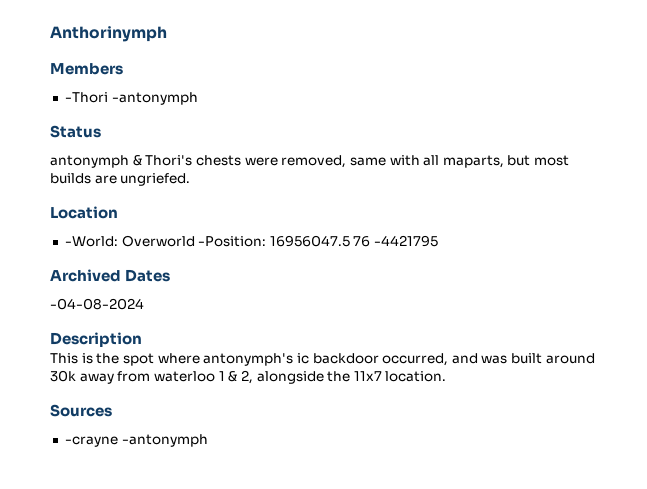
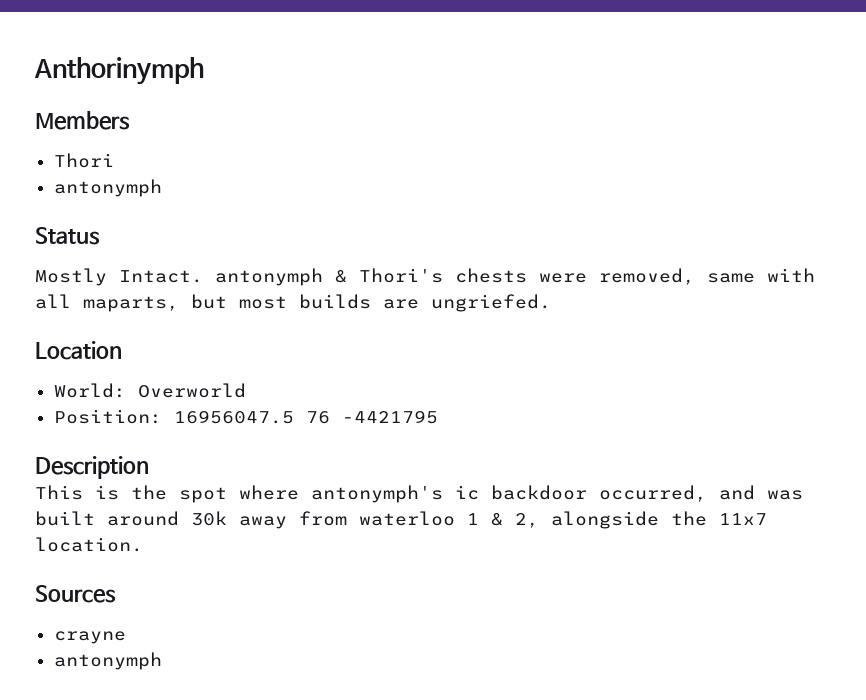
- -Thori -antonymph
+ Thori
+ antonymph
- antonymph & Thori's chests were removed, same with all maparts, but most builds are ungriefed.
+ Mostly Intact. antonymph & Thori's chests were removed, same with all maparts, but most builds are ungriefed.
- -World: Overworld -Position: 16956047.5 76 -4421795
+ World: Overworld
+ Position: 16956047.5 76 -4421795
- Archived Dates
- -04-08-2024
- -crayne -antonymph
+ crayne
+ antonymph

